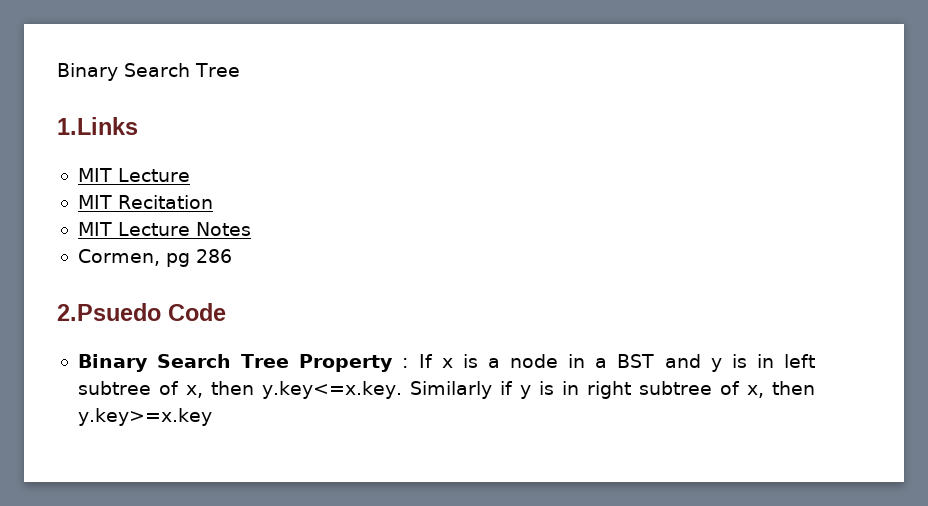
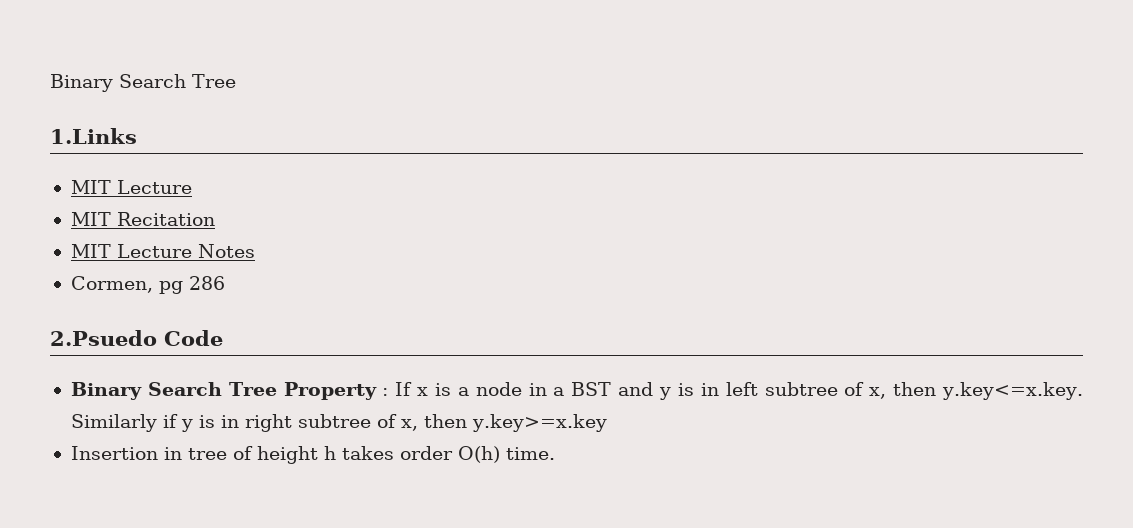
+ Insertion in tree of height h takes order O(h) time.

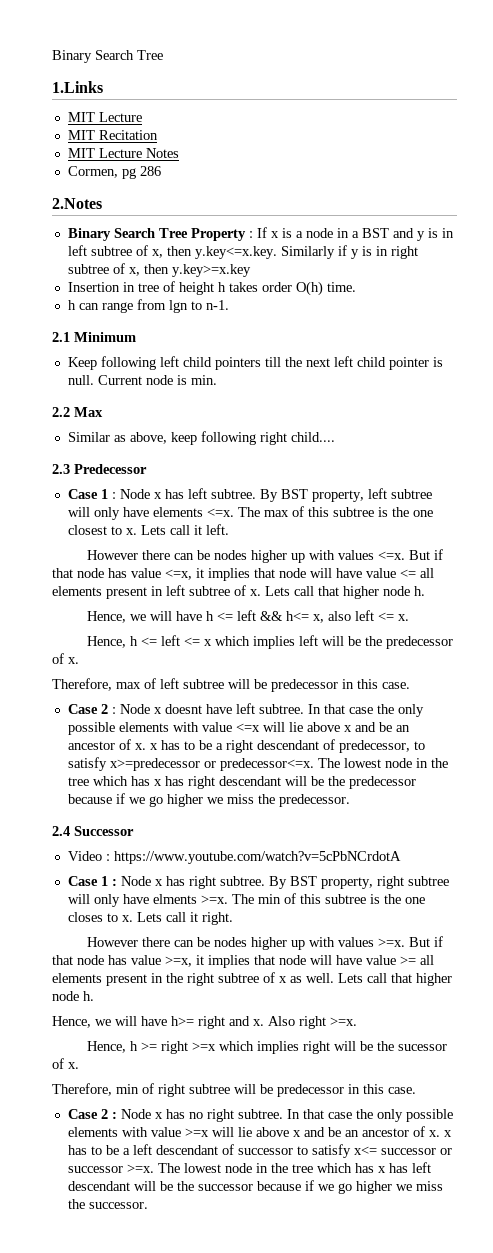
- 2.Psuedo Code
+ 2.Notes
+ h can range from lgn to n-1.
+ 2.1 Minimum
+ Keep following left child pointers till the next left child pointer is null. Current node is min.
+ 2.2 Max
+ Similar as above, keep following right child....
+ 2.3 Predecessor
+ Case 1 : Node x has left subtree. By BST property, left subtree will only have elements <=x. The max of this subtree is the one closest to x. Lets call it left.
+ However there can be nodes higher up with values <=x. But if that node has value <=x, it implies that node will have value <= all elements present in left subtree of x. Lets call that higher node h.
+ Hence, we will have h <= left && h<= x, also left <= x.
+ Hence, h <= left <= x which implies left will be the predecessor of x.
+ Therefore, max of left subtree will be predecessor in this case.
+ Case 2 : Node x doesnt have left subtree. In that case the only possible elements with value <=x will lie above x and be an ancestor of x. x has to be a right descendant of predecessor, to satisfy x>=predecessor or predecessor<=x. The lowest node in the tree which has x has right descendant will be the predecessor because if we go higher we miss the predecessor.
+ 2.4 Successor
+ Video : https://www.youtube.com/watch?v=5cPbNCrdotA
+ Case 1 : Node x has right subtree. By BST property, right subtree will only have elments >=x. The min of this subtree is the one closes to x. Lets call it right.
+ However there can be nodes higher up with values >=x. But if that node has value >=x, it implies that node will have value >= all elements present in the right subtree of x as well. Lets call that higher node h.
+ Hence, we will have h>= right and x. Also right >=x.
+ Hence, h >= right >=x which implies right will be the sucessor of x.
+ Therefore, min of right subtree will be predecessor in this case.
+ Case 2 : Node x has no right subtree. In that case the only possible elements with value >=x will lie above x and be an ancestor of x. x has to be a left descendant of successor to satisfy x<= successor or successor >=x. The lowest node in the tree which has x has left descendant will be the successor because if we go higher we miss the successor.

